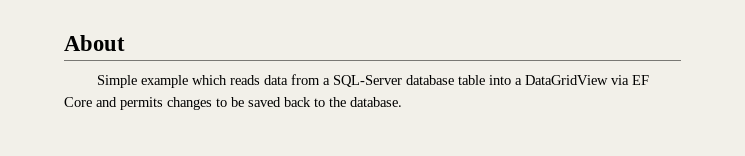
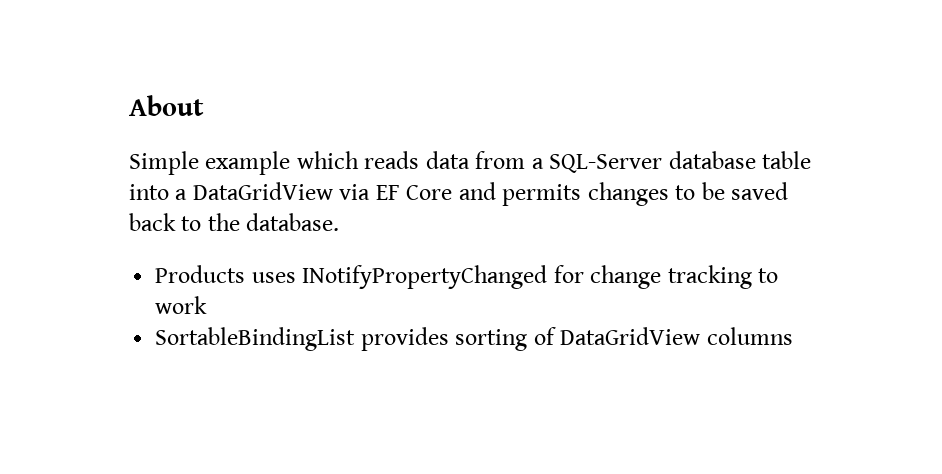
+ Products uses INotifyPropertyChanged for change tracking to work
+ SortableBindingList provides sorting of DataGridView columns

